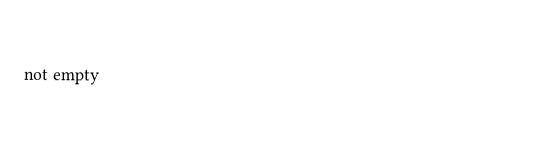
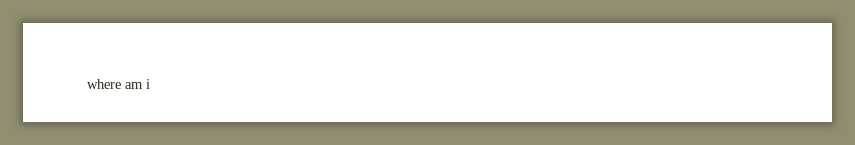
- not empty
+ where am i

